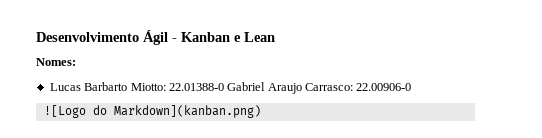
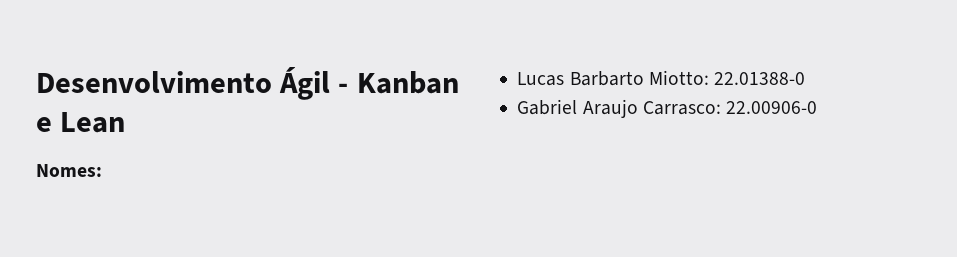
- Lucas Barbarto Miotto: 22.01388-0 Gabriel Araujo Carrasco: 22.00906-0
+ Lucas Barbarto Miotto: 22.01388-0
+ Gabriel Araujo Carrasco: 22.00906-0
- ![Logo do Markdown](kanban.png)

